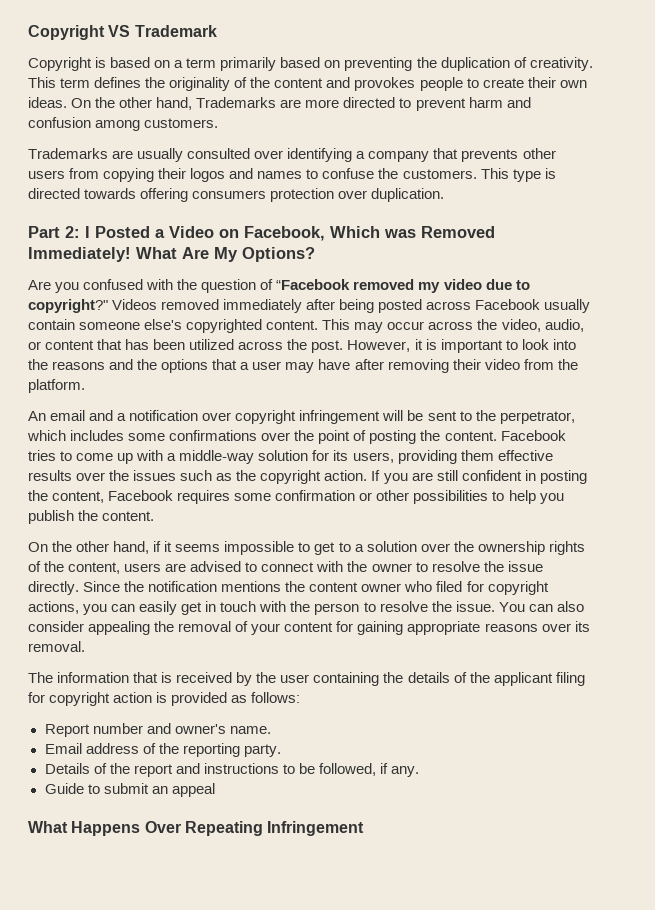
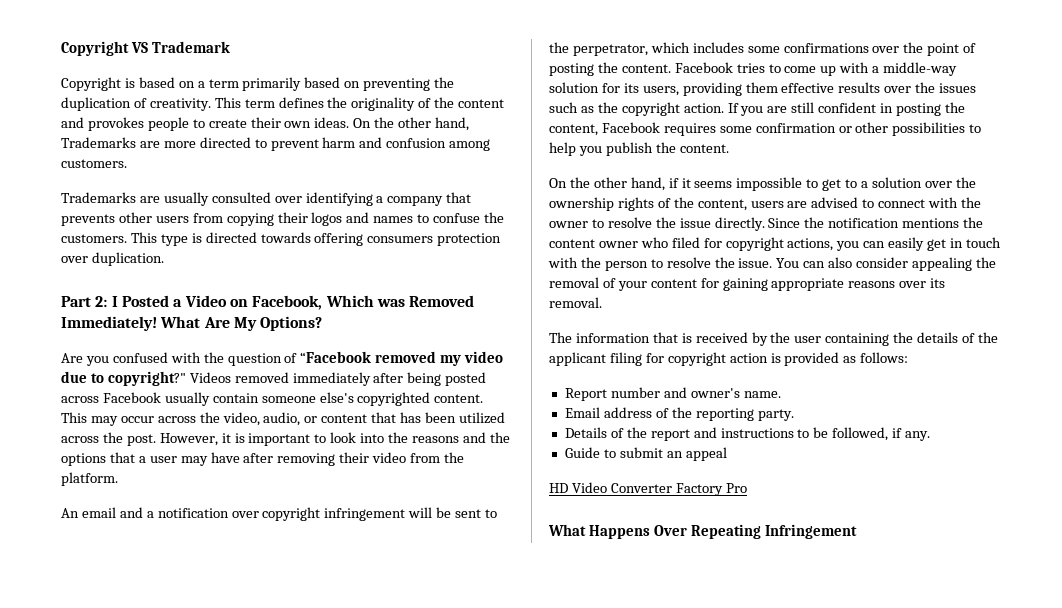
+ HD Video Converter Factory Pro

